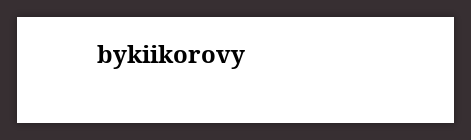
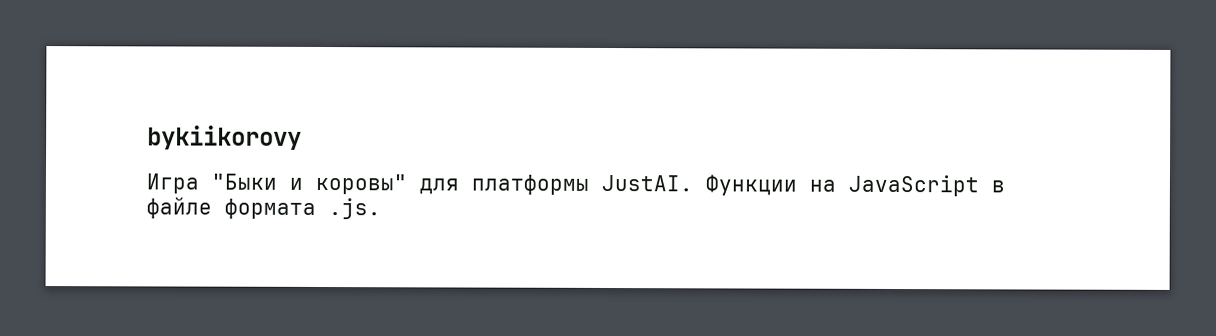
+ Игра "Быки и коровы" для платформы JustAI. Функции на JavaScript в файле формата .js.

